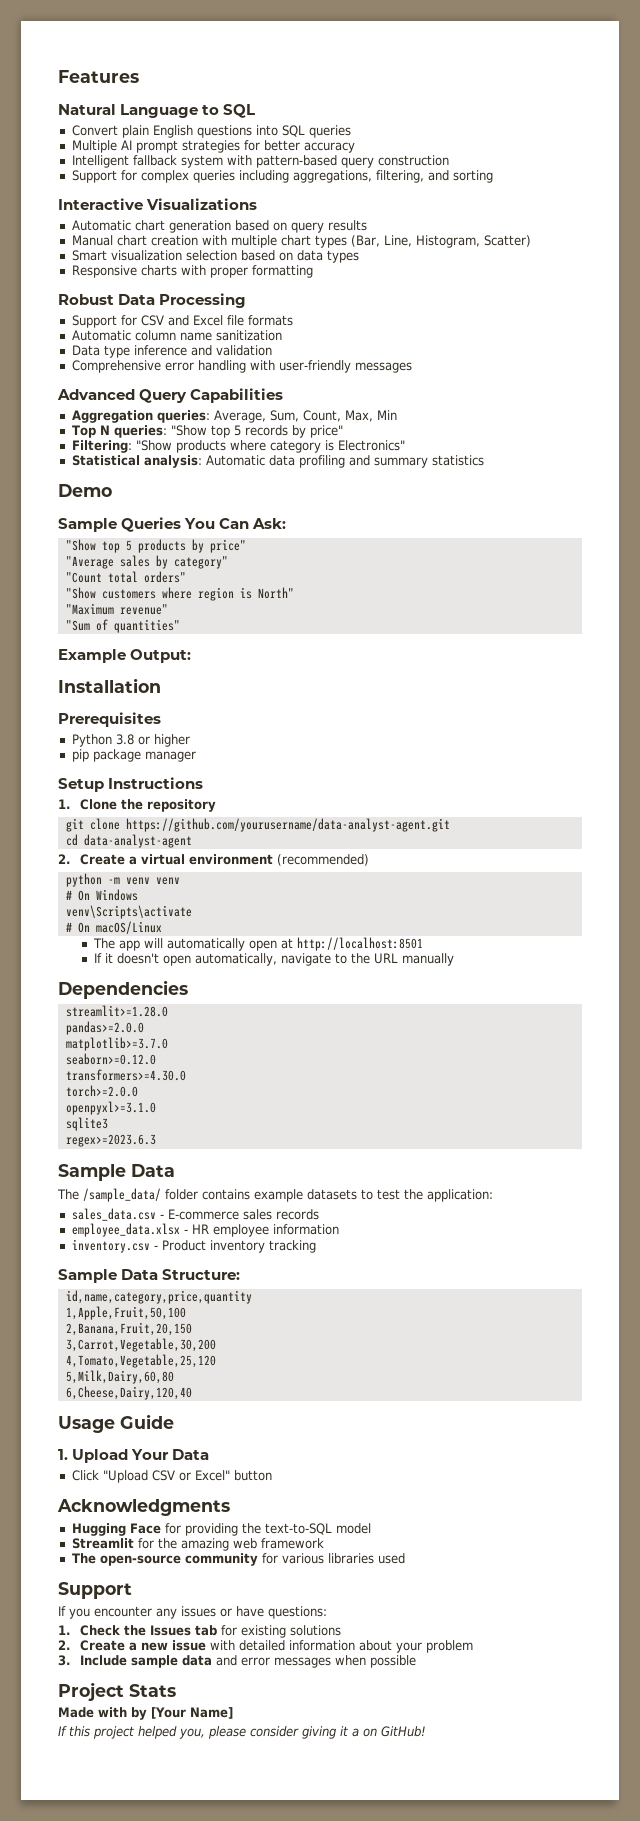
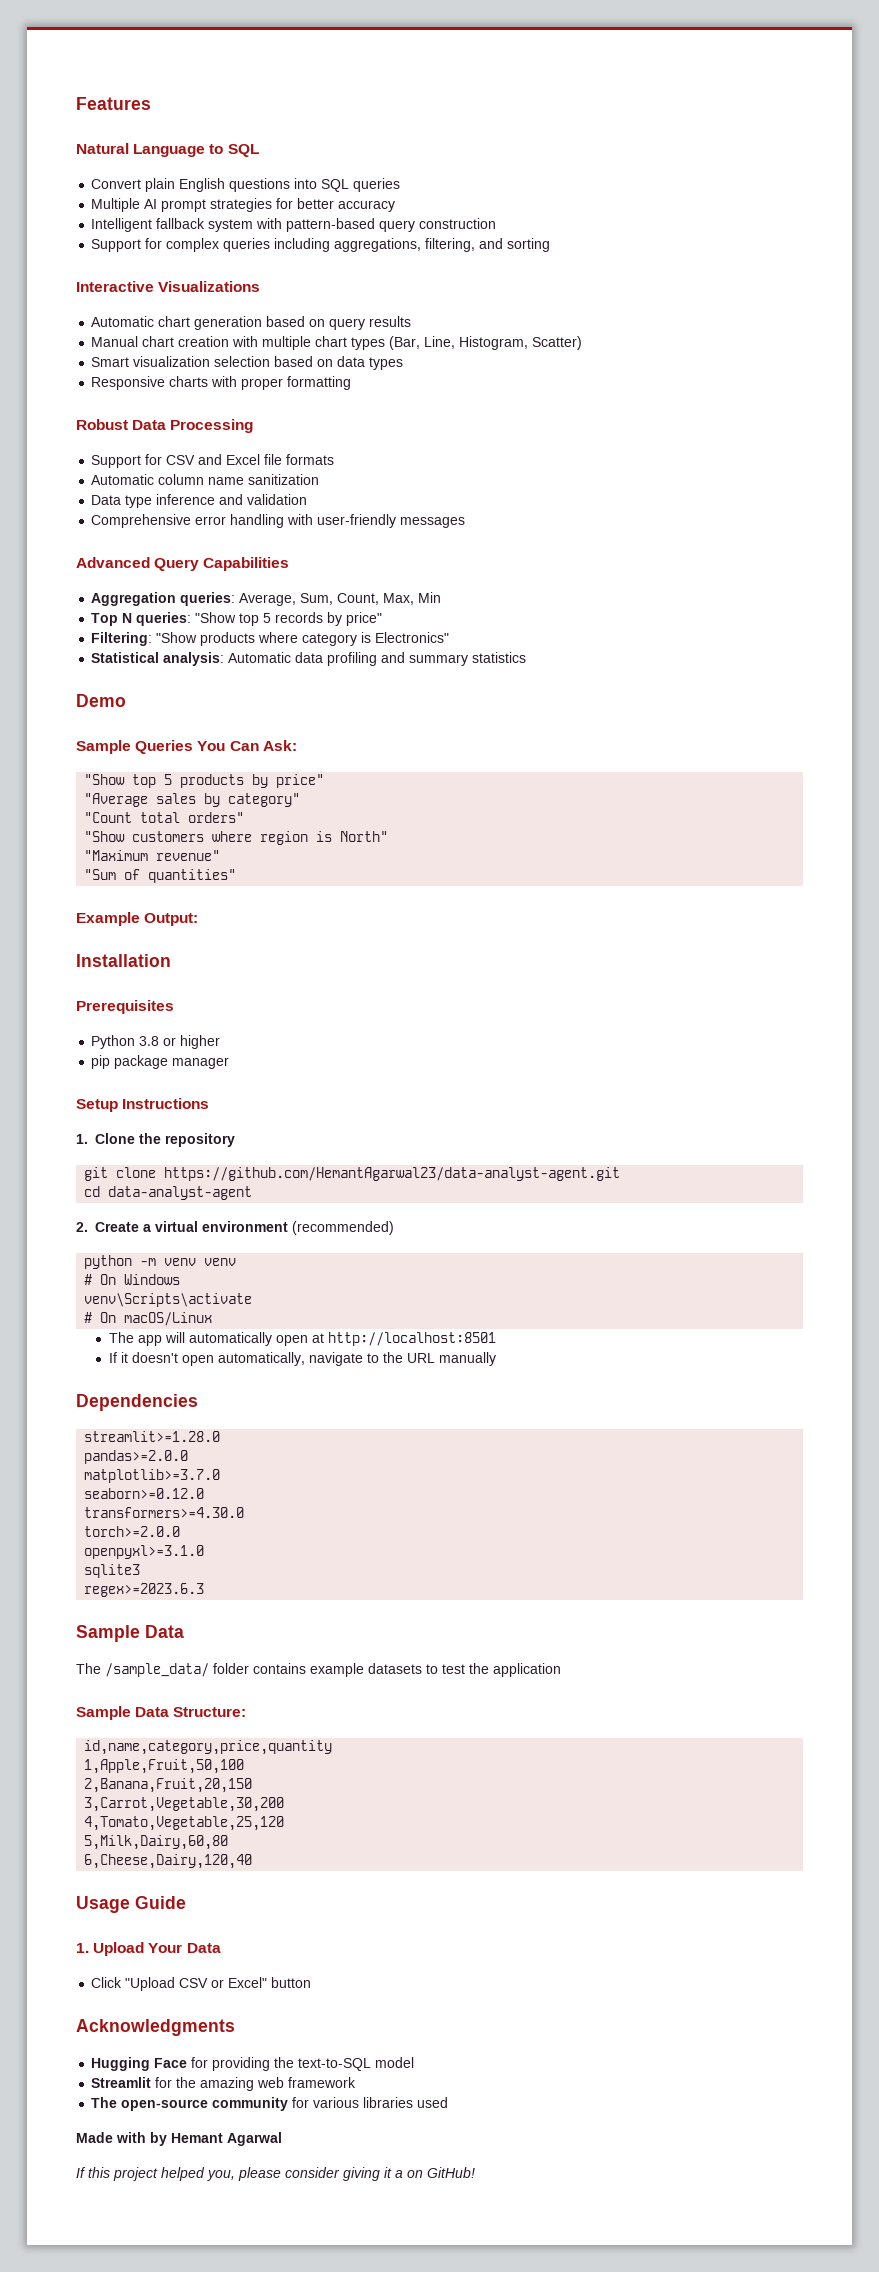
- git clone https://github.com/yourusername/data-analyst-agent.git
+ git clone https://github.com/HemantAgarwal23/data-analyst-agent.git
- The /sample_data/ folder contains example datasets to test the application:
- sales_data.csv - E-commerce sales records
- employee_data.xlsx - HR employee information
- inventory.csv - Product inventory tracking
+ The /sample_data/ folder contains example datasets to test the application
  The open-source community for various libraries used
- Support
- If you encounter any issues or have questions:
- 1. Check the Issues tab for existing solutions
- 2. Create a new issue with detailed information about your problem
- 3. Include sample data and error messages when possible
- Project Stats
- Made with by [Your Name]
+ Made with by Hemant Agarwal

